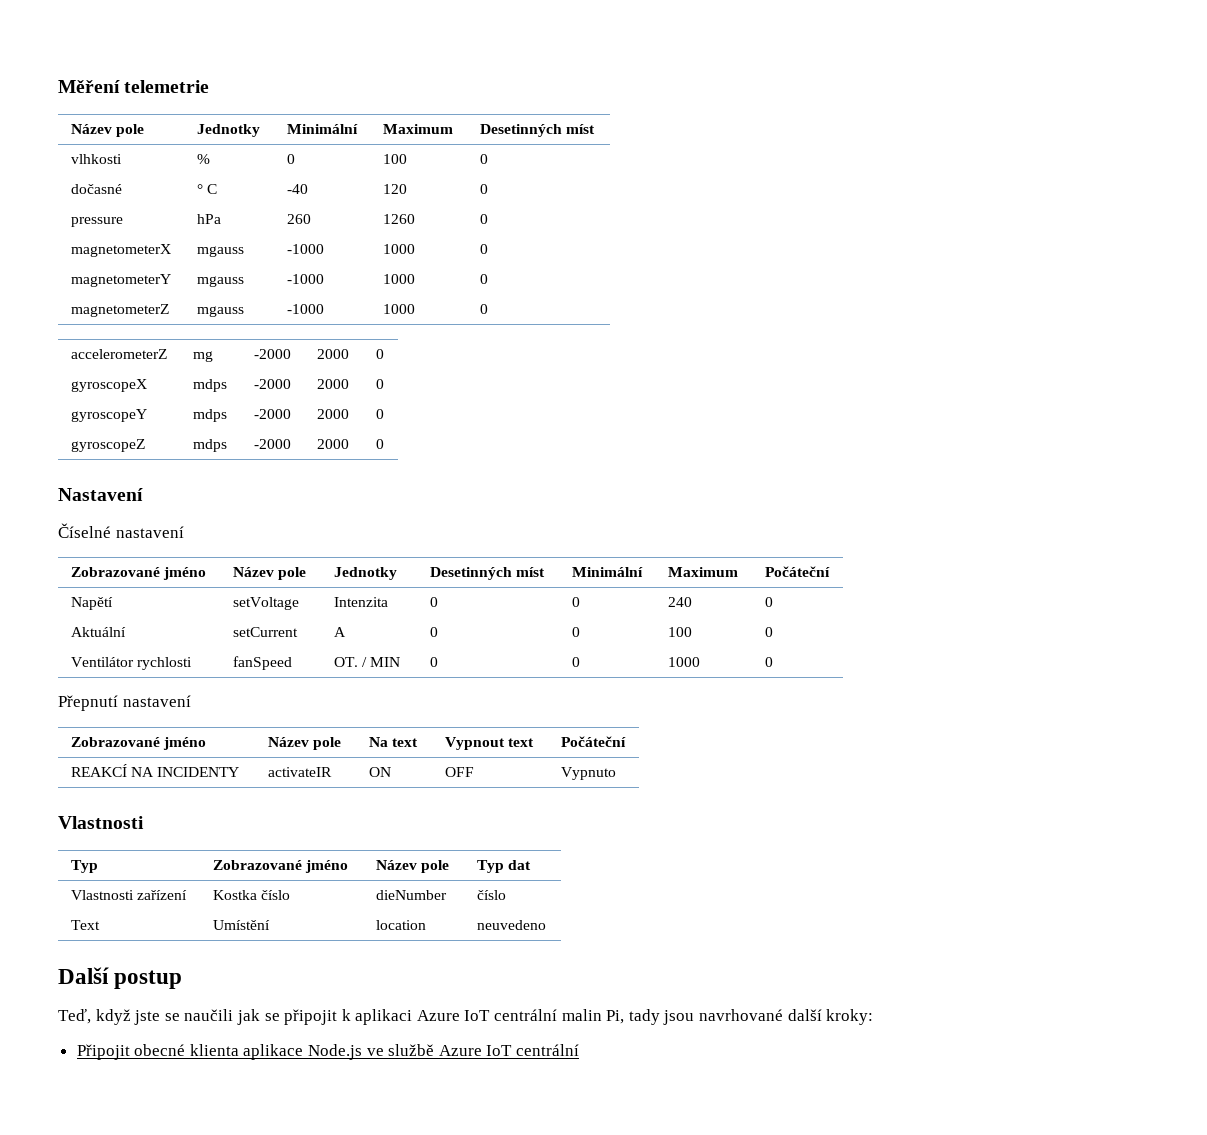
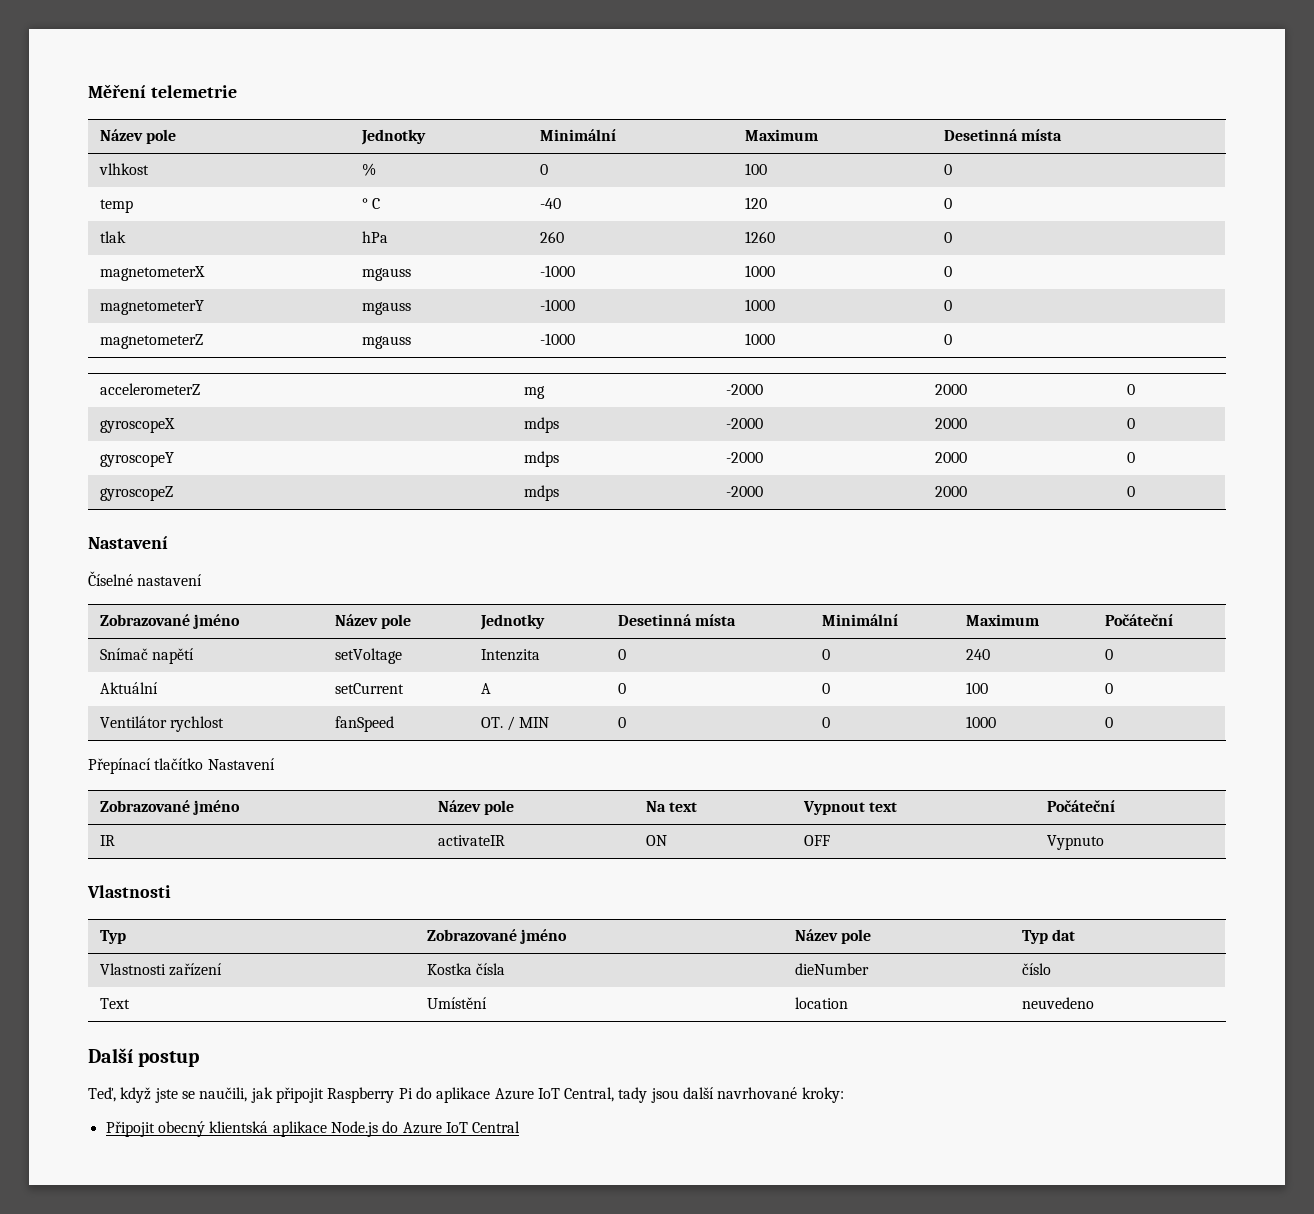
- Název pole | Jednotky | Minimální | Maximum | Desetinných míst
- vlhkosti | % | 0 | 100 | 0
+ Název pole | Jednotky | Minimální | Maximum | Desetinná místa
+ vlhkost | % | 0 | 100 | 0
- dočasné | ° C | -40 | 120 | 0
+ temp | ° C | -40 | 120 | 0
- pressure | hPa | 260 | 1260 | 0
+ tlak | hPa | 260 | 1260 | 0
- Zobrazované jméno | Název pole | Jednotky | Desetinných míst | Minimální | Maximum | Počáteční
+ Zobrazované jméno | Název pole | Jednotky | Desetinná místa | Minimální | Maximum | Počáteční
- Napětí | setVoltage | Intenzita | 0 | 0 | 240 | 0
+ Snímač napětí | setVoltage | Intenzita | 0 | 0 | 240 | 0
- Ventilátor rychlosti | fanSpeed | OT. / MIN | 0 | 0 | 1000 | 0
+ Ventilátor rychlost | fanSpeed | OT. / MIN | 0 | 0 | 1000 | 0
- Přepnutí nastavení
+ Přepínací tlačítko Nastavení
- REAKCÍ NA INCIDENTY | activateIR | ON | OFF | Vypnuto
+ IR | activateIR | ON | OFF | Vypnuto
- Vlastnosti zařízení | Kostka číslo | dieNumber | číslo
+ Vlastnosti zařízení | Kostka čísla | dieNumber | číslo
- Teď, když jste se naučili jak se připojit k aplikaci Azure IoT centrální malin Pi, tady jsou navrhované další kroky:
- Připojit obecné klienta aplikace Node.js ve službě Azure IoT centrální
+ Teď, když jste se naučili, jak připojit Raspberry Pi do aplikace Azure IoT Central, tady jsou další navrhované kroky:
+ Připojit obecný klientská aplikace Node.js do Azure IoT Central

